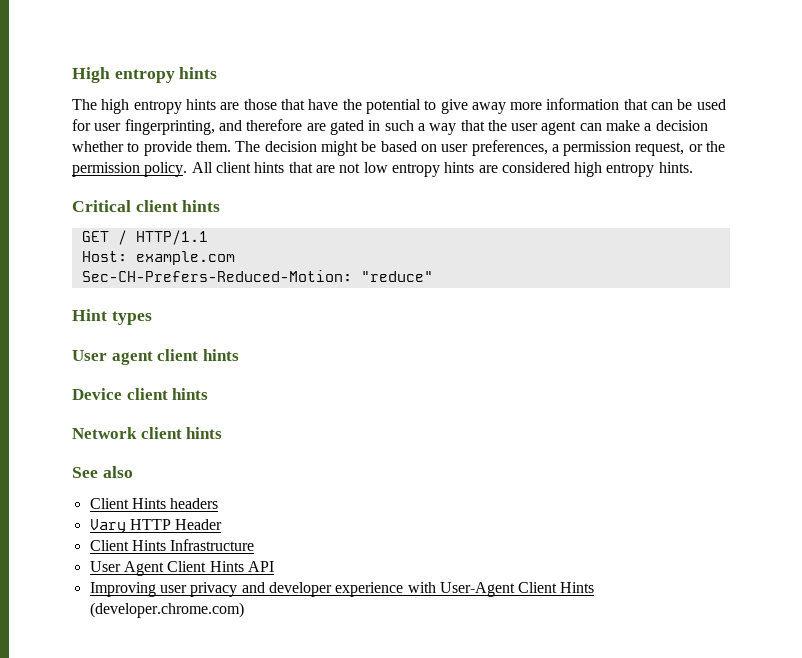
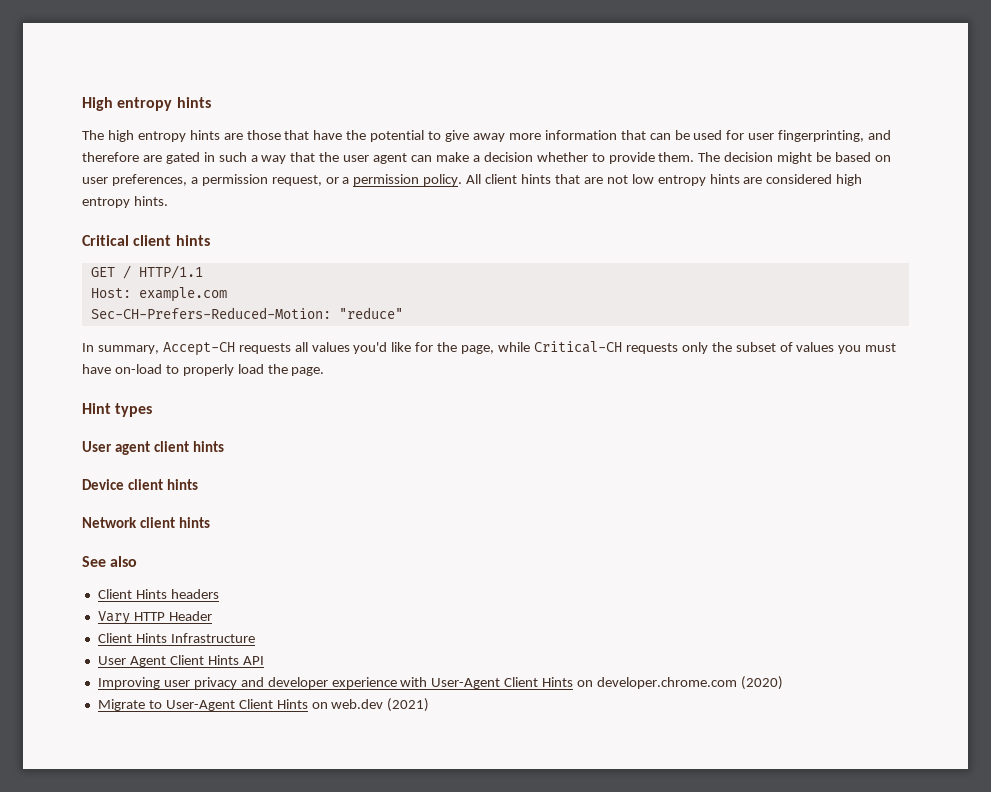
- The decision might be based on user preferences, a permission request, or the permission policy.
+ The decision might be based on user preferences, a permission request, or a permission policy.
+ In summary, Accept-CH requests all values you'd like for the page, while Critical-CH requests only the subset of values you must have on-load to properly load the page.
- Improving user privacy and developer experience with User-Agent Client Hints (developer.chrome.com)
+ Improving user privacy and developer experience with User-Agent Client Hints on developer.chrome.com (2020)
+ Migrate to User-Agent Client Hints on web.dev (2021)

